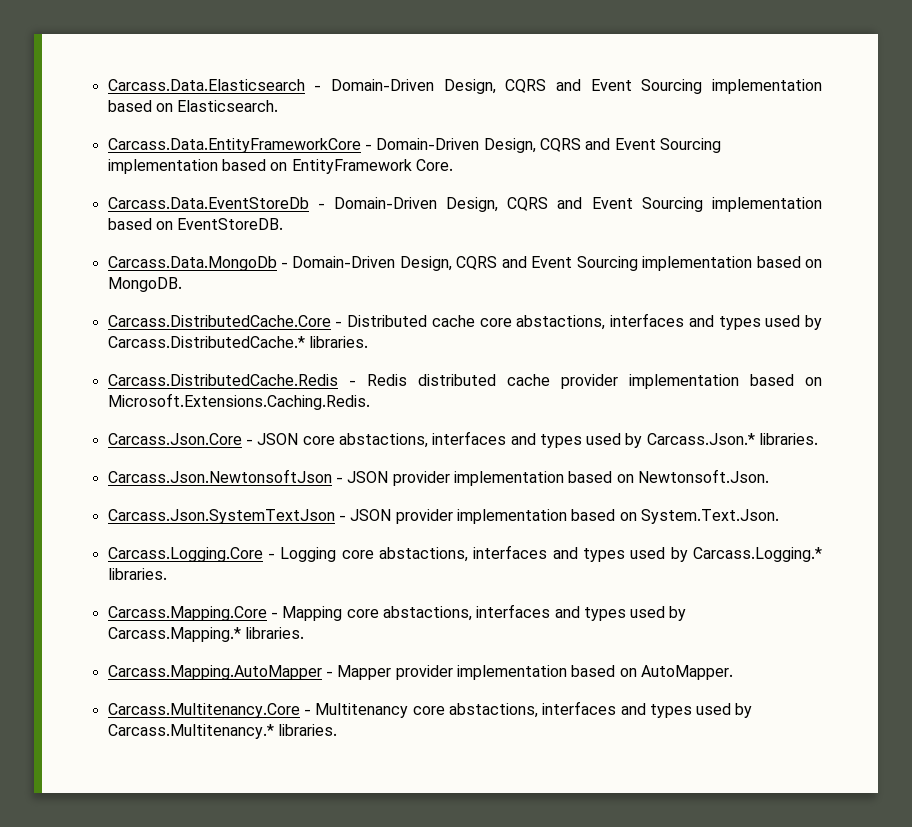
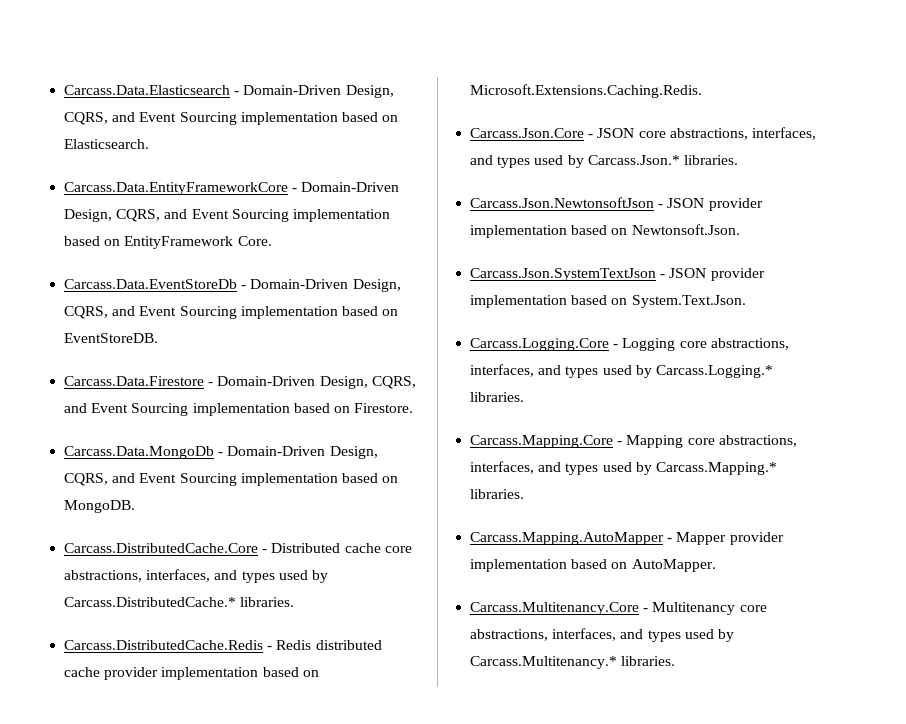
- Carcass.Data.Elasticsearch - Domain-Driven Design, CQRS and Event Sourcing implementation based on Elasticsearch.
+ Carcass.Data.Elasticsearch - Domain-Driven Design, CQRS, and Event Sourcing implementation based on Elasticsearch.
- Carcass.Data.EntityFrameworkCore - Domain-Driven Design, CQRS and Event Sourcing implementation based on EntityFramework Core.
+ Carcass.Data.EntityFrameworkCore - Domain-Driven Design, CQRS, and Event Sourcing implementation based on EntityFramework Core.
- Carcass.Data.EventStoreDb - Domain-Driven Design, CQRS and Event Sourcing implementation based on EventStoreDB.
+ Carcass.Data.EventStoreDb - Domain-Driven Design, CQRS, and Event Sourcing implementation based on EventStoreDB.
+ Carcass.Data.Firestore - Domain-Driven Design, CQRS, and Event Sourcing implementation based on Firestore.
- Carcass.Data.MongoDb - Domain-Driven Design, CQRS and Event Sourcing implementation based on MongoDB.
+ Carcass.Data.MongoDb - Domain-Driven Design, CQRS, and Event Sourcing implementation based on MongoDB.
- Carcass.DistributedCache.Core - Distributed cache core abstactions, interfaces and types used by Carcass.DistributedCache.* libraries.
+ Carcass.DistributedCache.Core - Distributed cache core abstractions, interfaces, and types used by Carcass.DistributedCache.* libraries.
- Carcass.Json.Core - JSON core abstactions, interfaces and types used by Carcass.Json.* libraries.
+ Carcass.Json.Core - JSON core abstractions, interfaces, and types used by Carcass.Json.* libraries.
- Carcass.Logging.Core - Logging core abstactions, interfaces and types used by Carcass.Logging.* libraries.
+ Carcass.Logging.Core - Logging core abstractions, interfaces, and types used by Carcass.Logging.* libraries.
- Carcass.Mapping.Core - Mapping core abstactions, interfaces and types used by Carcass.Mapping.* libraries.
+ Carcass.Mapping.Core - Mapping core abstractions, interfaces, and types used by Carcass.Mapping.* libraries.
- Carcass.Multitenancy.Core - Multitenancy core abstactions, interfaces and types used by Carcass.Multitenancy.* libraries.
+ Carcass.Multitenancy.Core - Multitenancy core abstractions, interfaces, and types used by Carcass.Multitenancy.* libraries.

